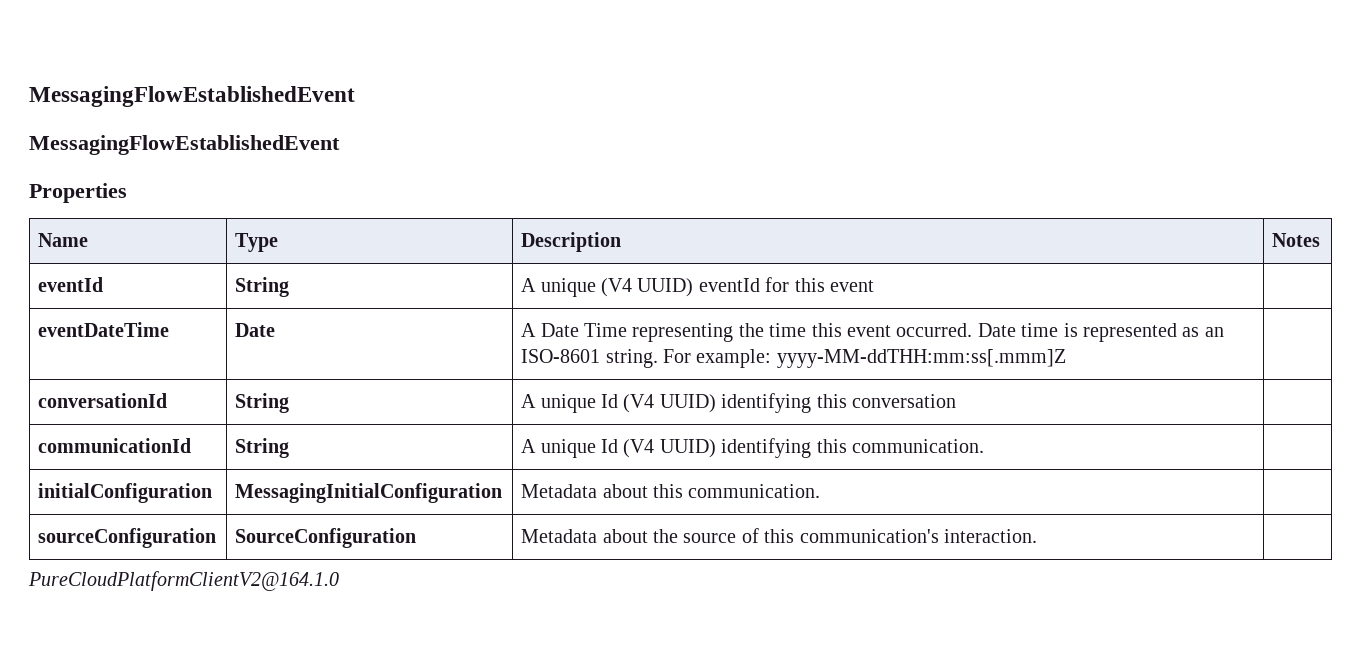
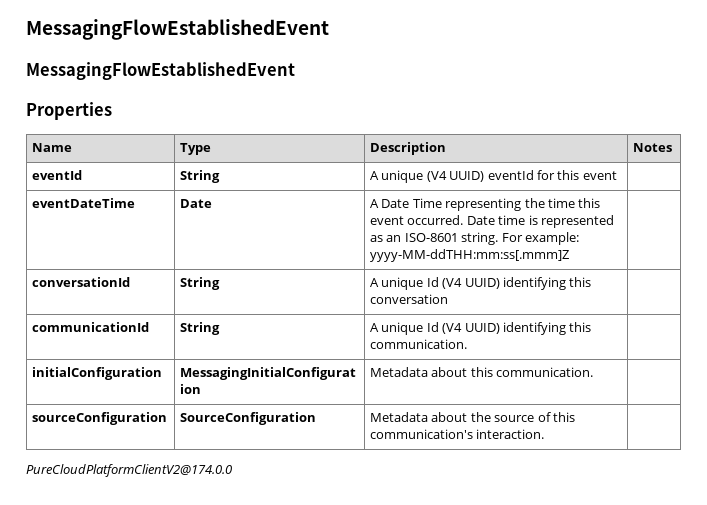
- PureCloudPlatformClientV2@164.1.0
+ PureCloudPlatformClientV2@174.0.0

